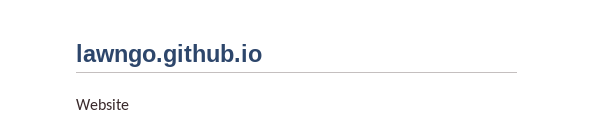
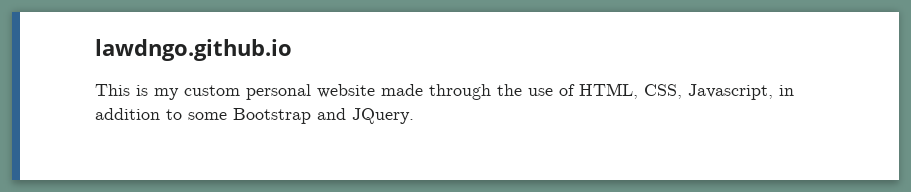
- lawngo.github.io
- Website
+ lawdngo.github.io
+ This is my custom personal website made through the use of HTML, CSS, Javascript, in addition to some Bootstrap and JQuery.

